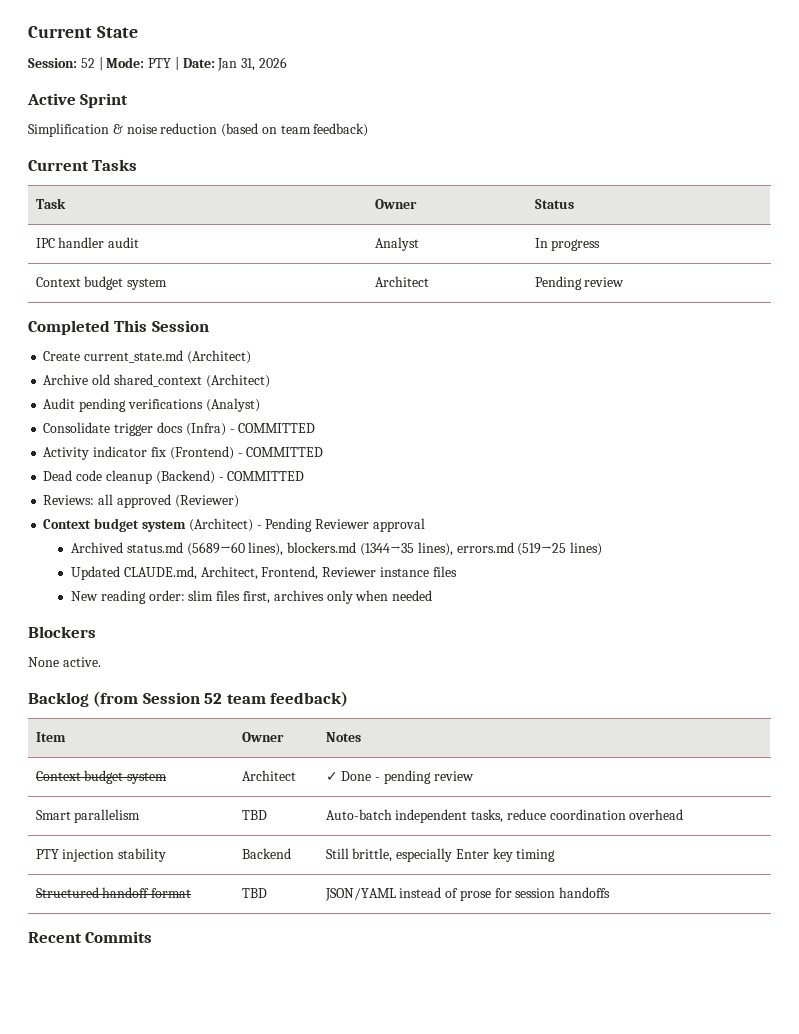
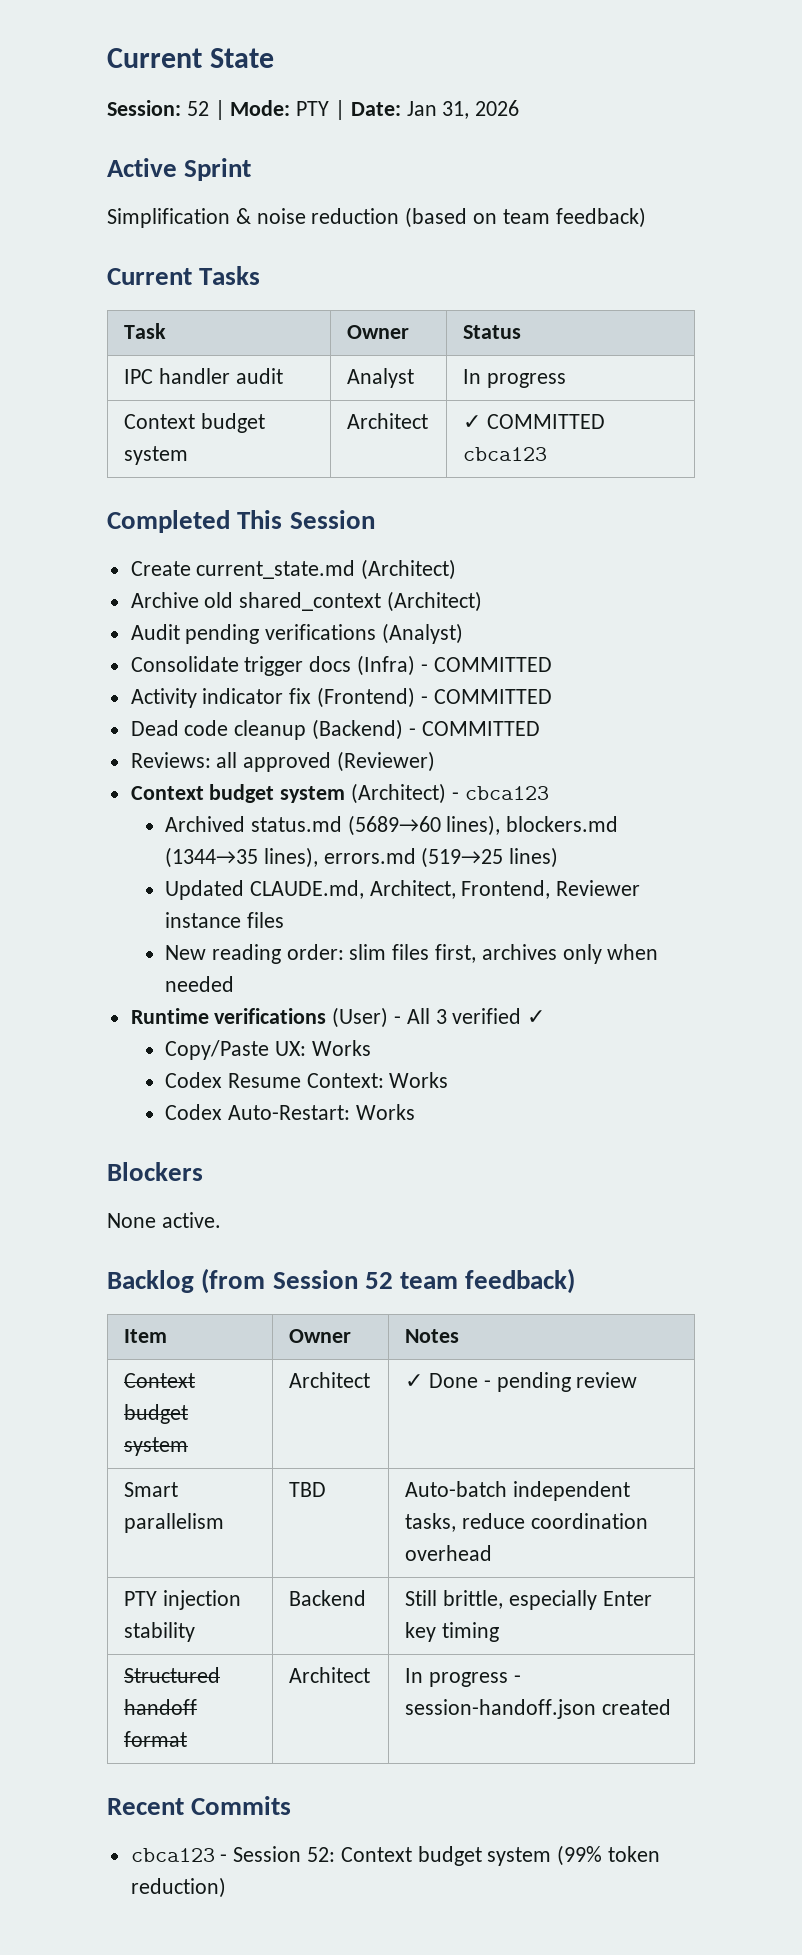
- Context budget system | Architect | Pending review
+ Context budget system | Architect | ✓ COMMITTED cbca123
- Context budget system (Architect) - Pending Reviewer approval
+ Context budget system (Architect) - cbca123
+ Runtime verifications (User) - All 3 verified ✓
+ Copy/Paste UX: Works
+ Codex Resume Context: Works
+ Codex Auto-Restart: Works
- Structured handoff format | TBD | JSON/YAML instead of prose for session handoffs
+ Structured handoff format | Architect | In progress - session-handoff.json created
  Recent Commits
+ cbca123 - Session 52: Context budget system (99% token reduction)

